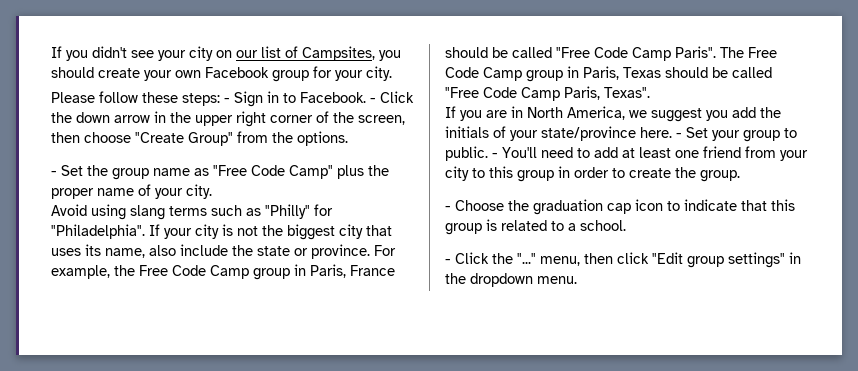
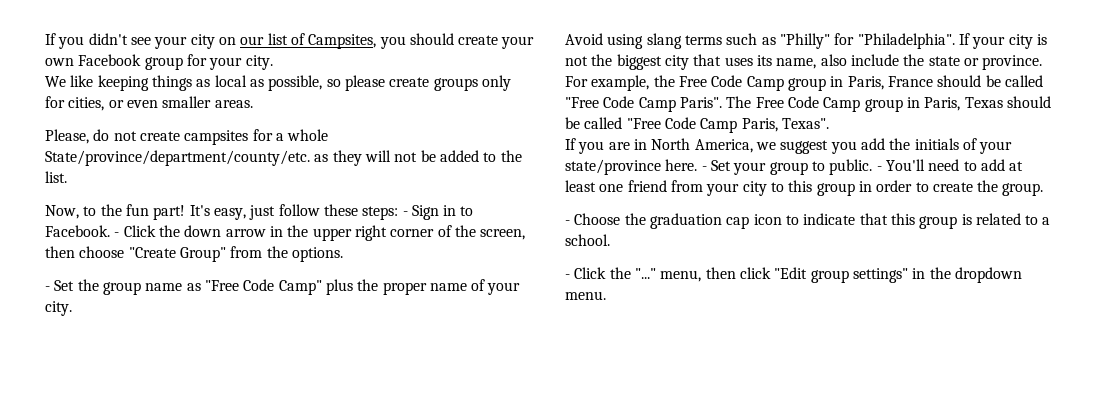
- Please follow these steps: - Sign in to Facebook.
+ We like keeping things as local as possible, so please create groups only for cities, or even smaller areas.
+ Please, do not create campsites for a whole State/province/department/county/etc. as they will not be added to the list.
+ Now, to the fun part! It's easy, just follow these steps: - Sign in to Facebook.

